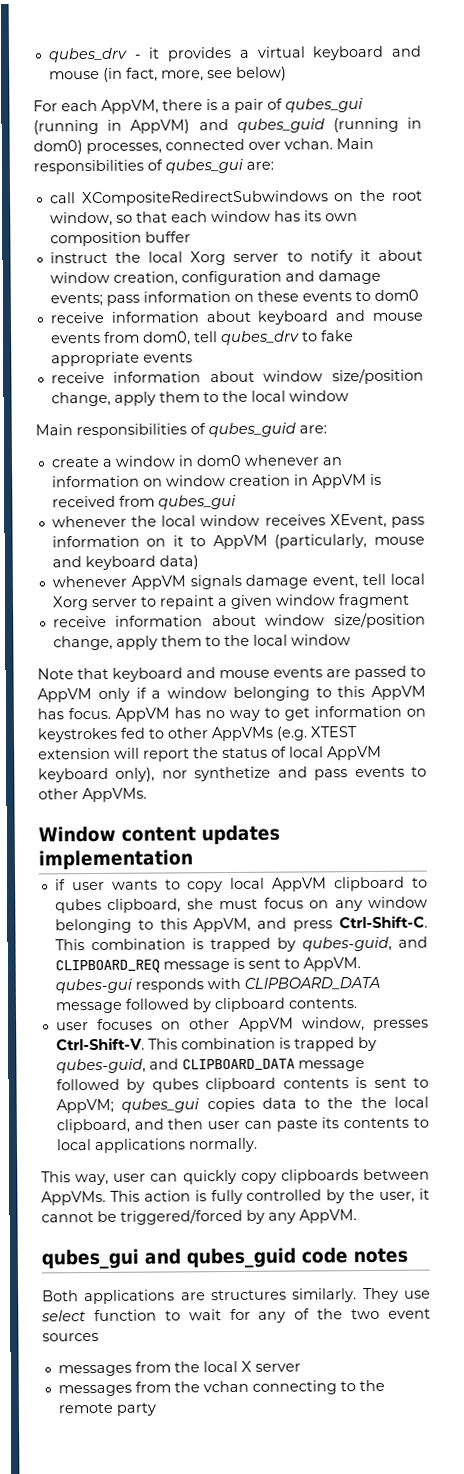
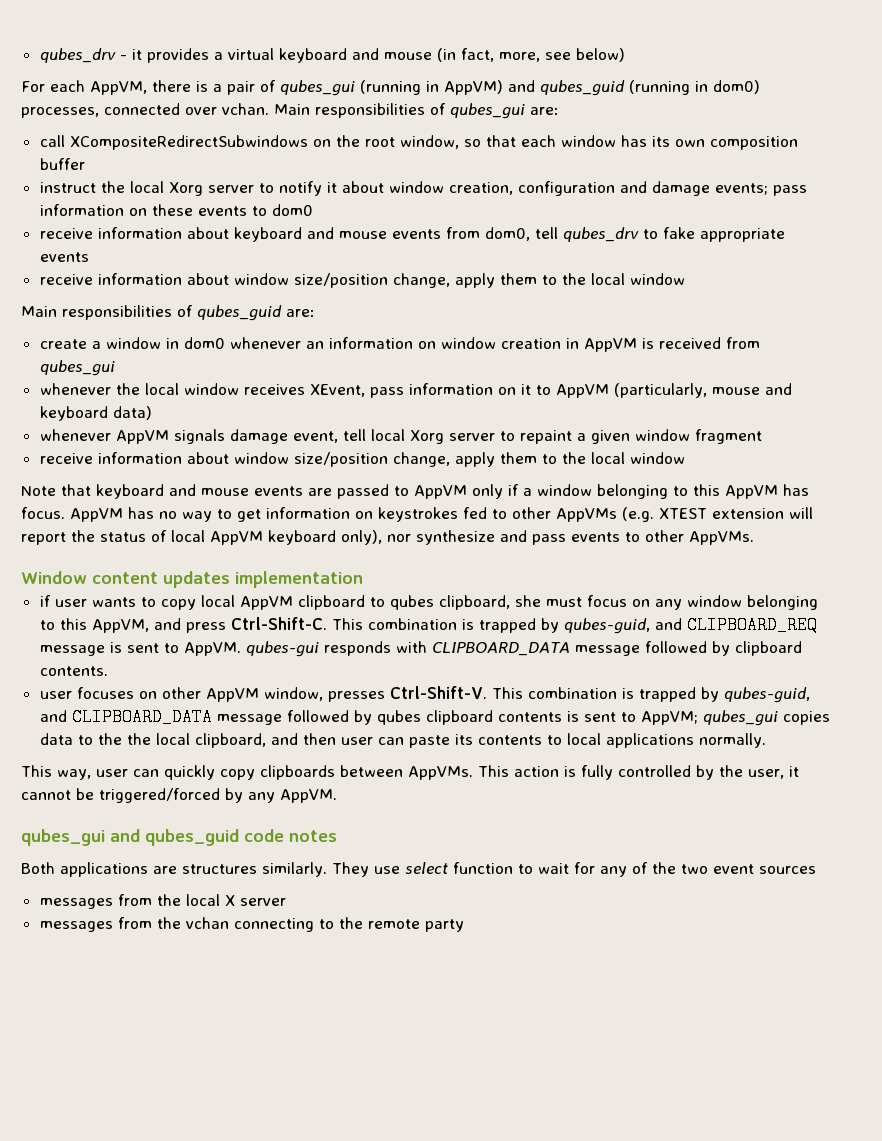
- AppVM has no way to get information on keystrokes fed to other AppVMs (e.g. XTEST extension will report the status of local AppVM keyboard only), nor synthetize and pass events to other AppVMs.
+ AppVM has no way to get information on keystrokes fed to other AppVMs (e.g. XTEST extension will report the status of local AppVM keyboard only), nor synthesize and pass events to other AppVMs.

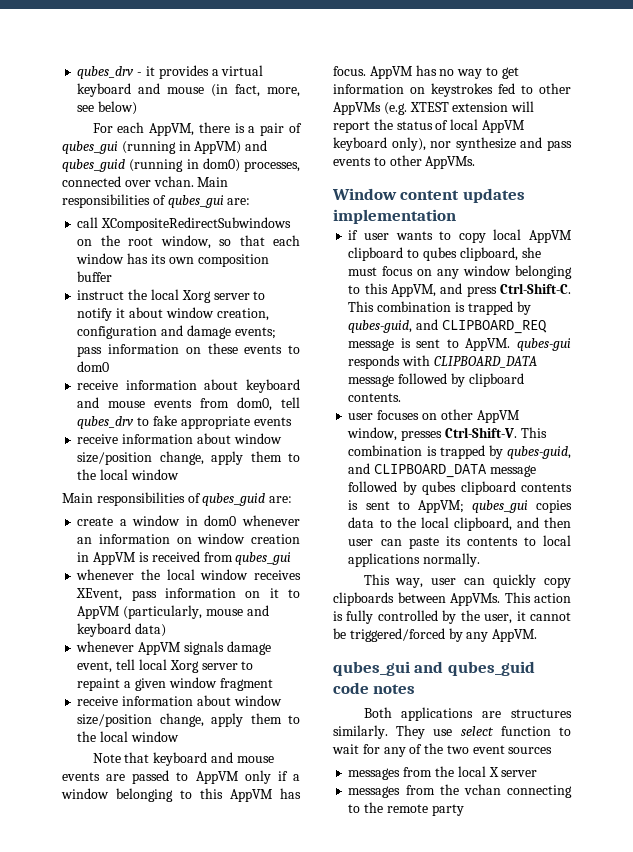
- This combination is trapped by qubes-guid, and CLIPBOARD_DATA message followed by qubes clipboard contents is sent to AppVM; qubes_gui copies data to the the local clipboard, and then user can paste its contents to local applications normally.
+ This combination is trapped by qubes-guid, and CLIPBOARD_DATA message followed by qubes clipboard contents is sent to AppVM; qubes_gui copies data to the local clipboard, and then user can paste its contents to local applications normally.

